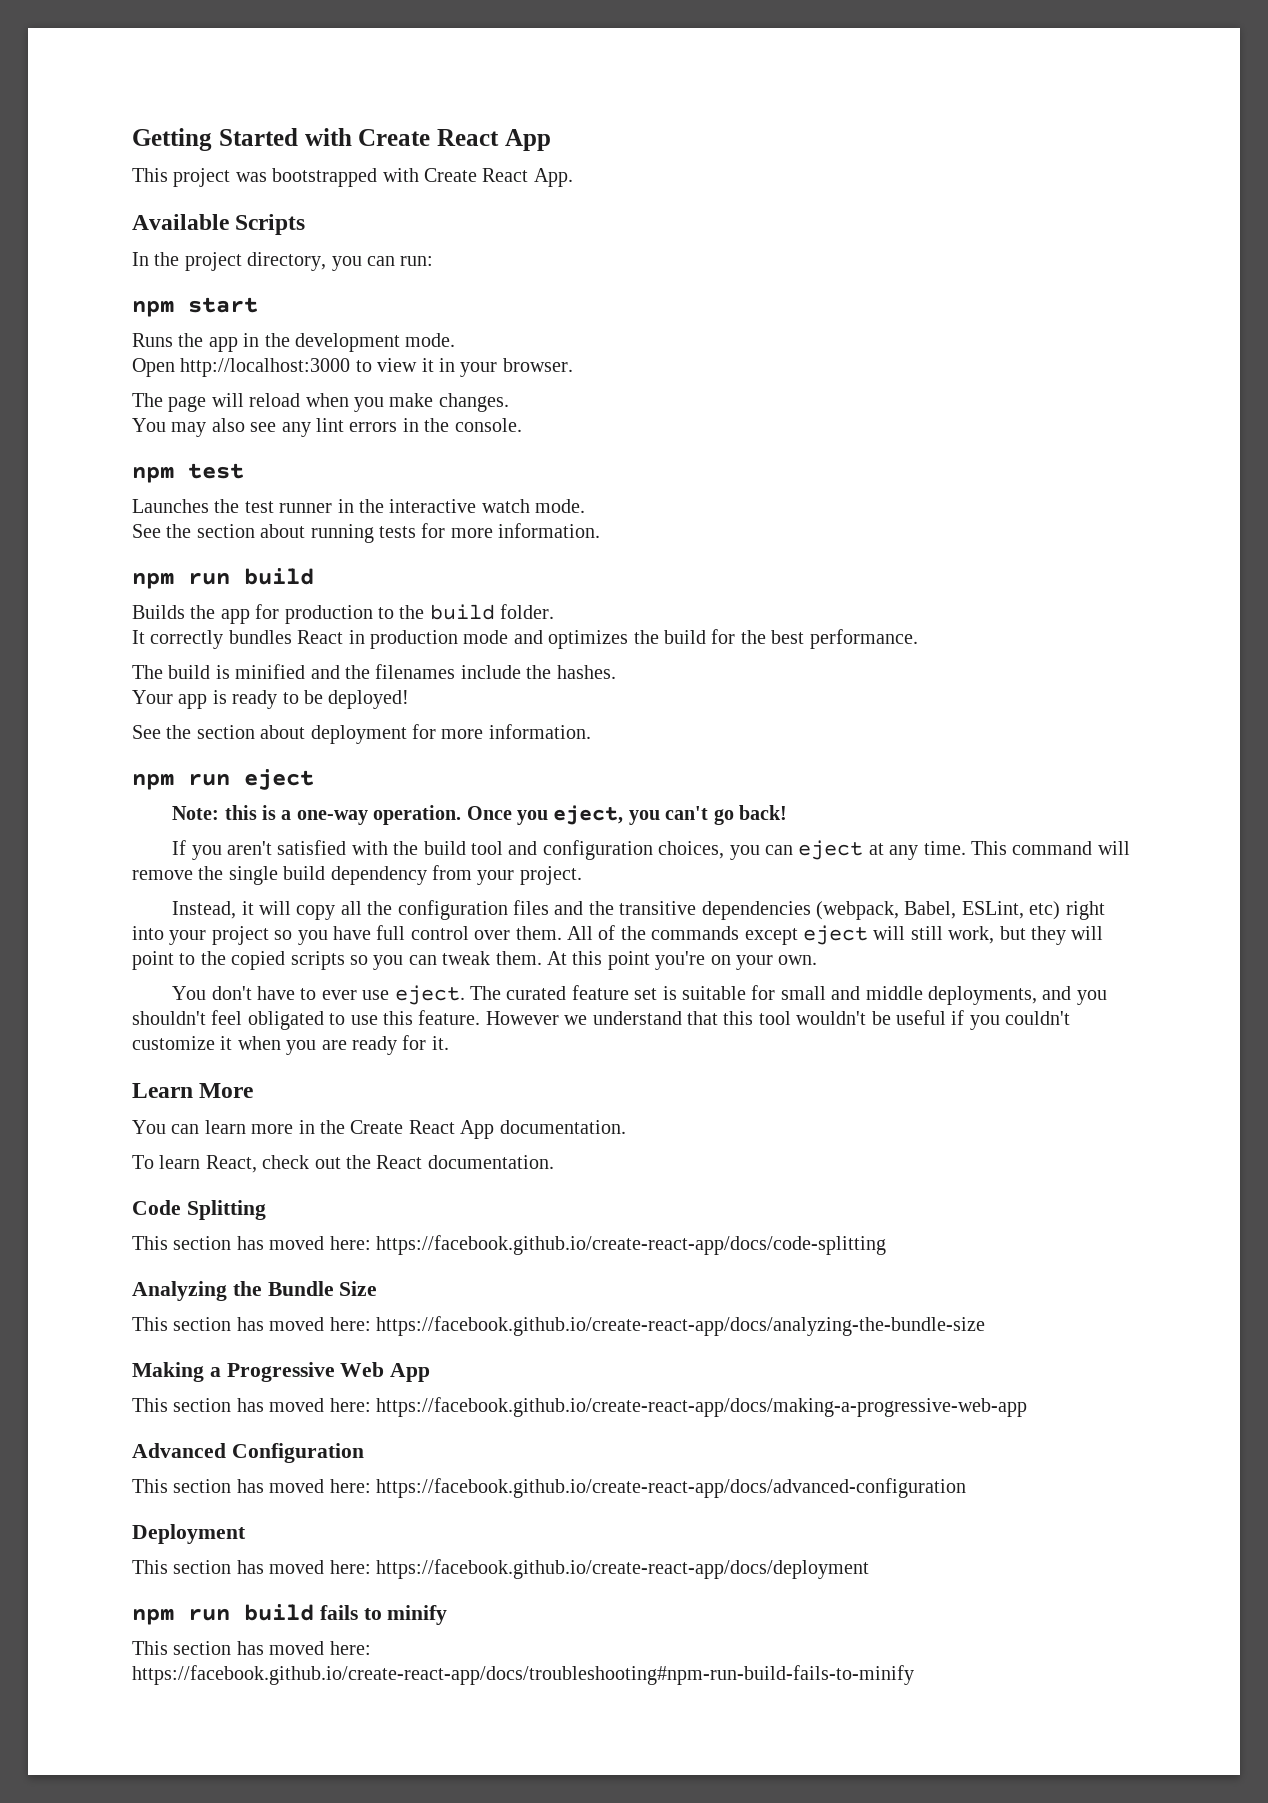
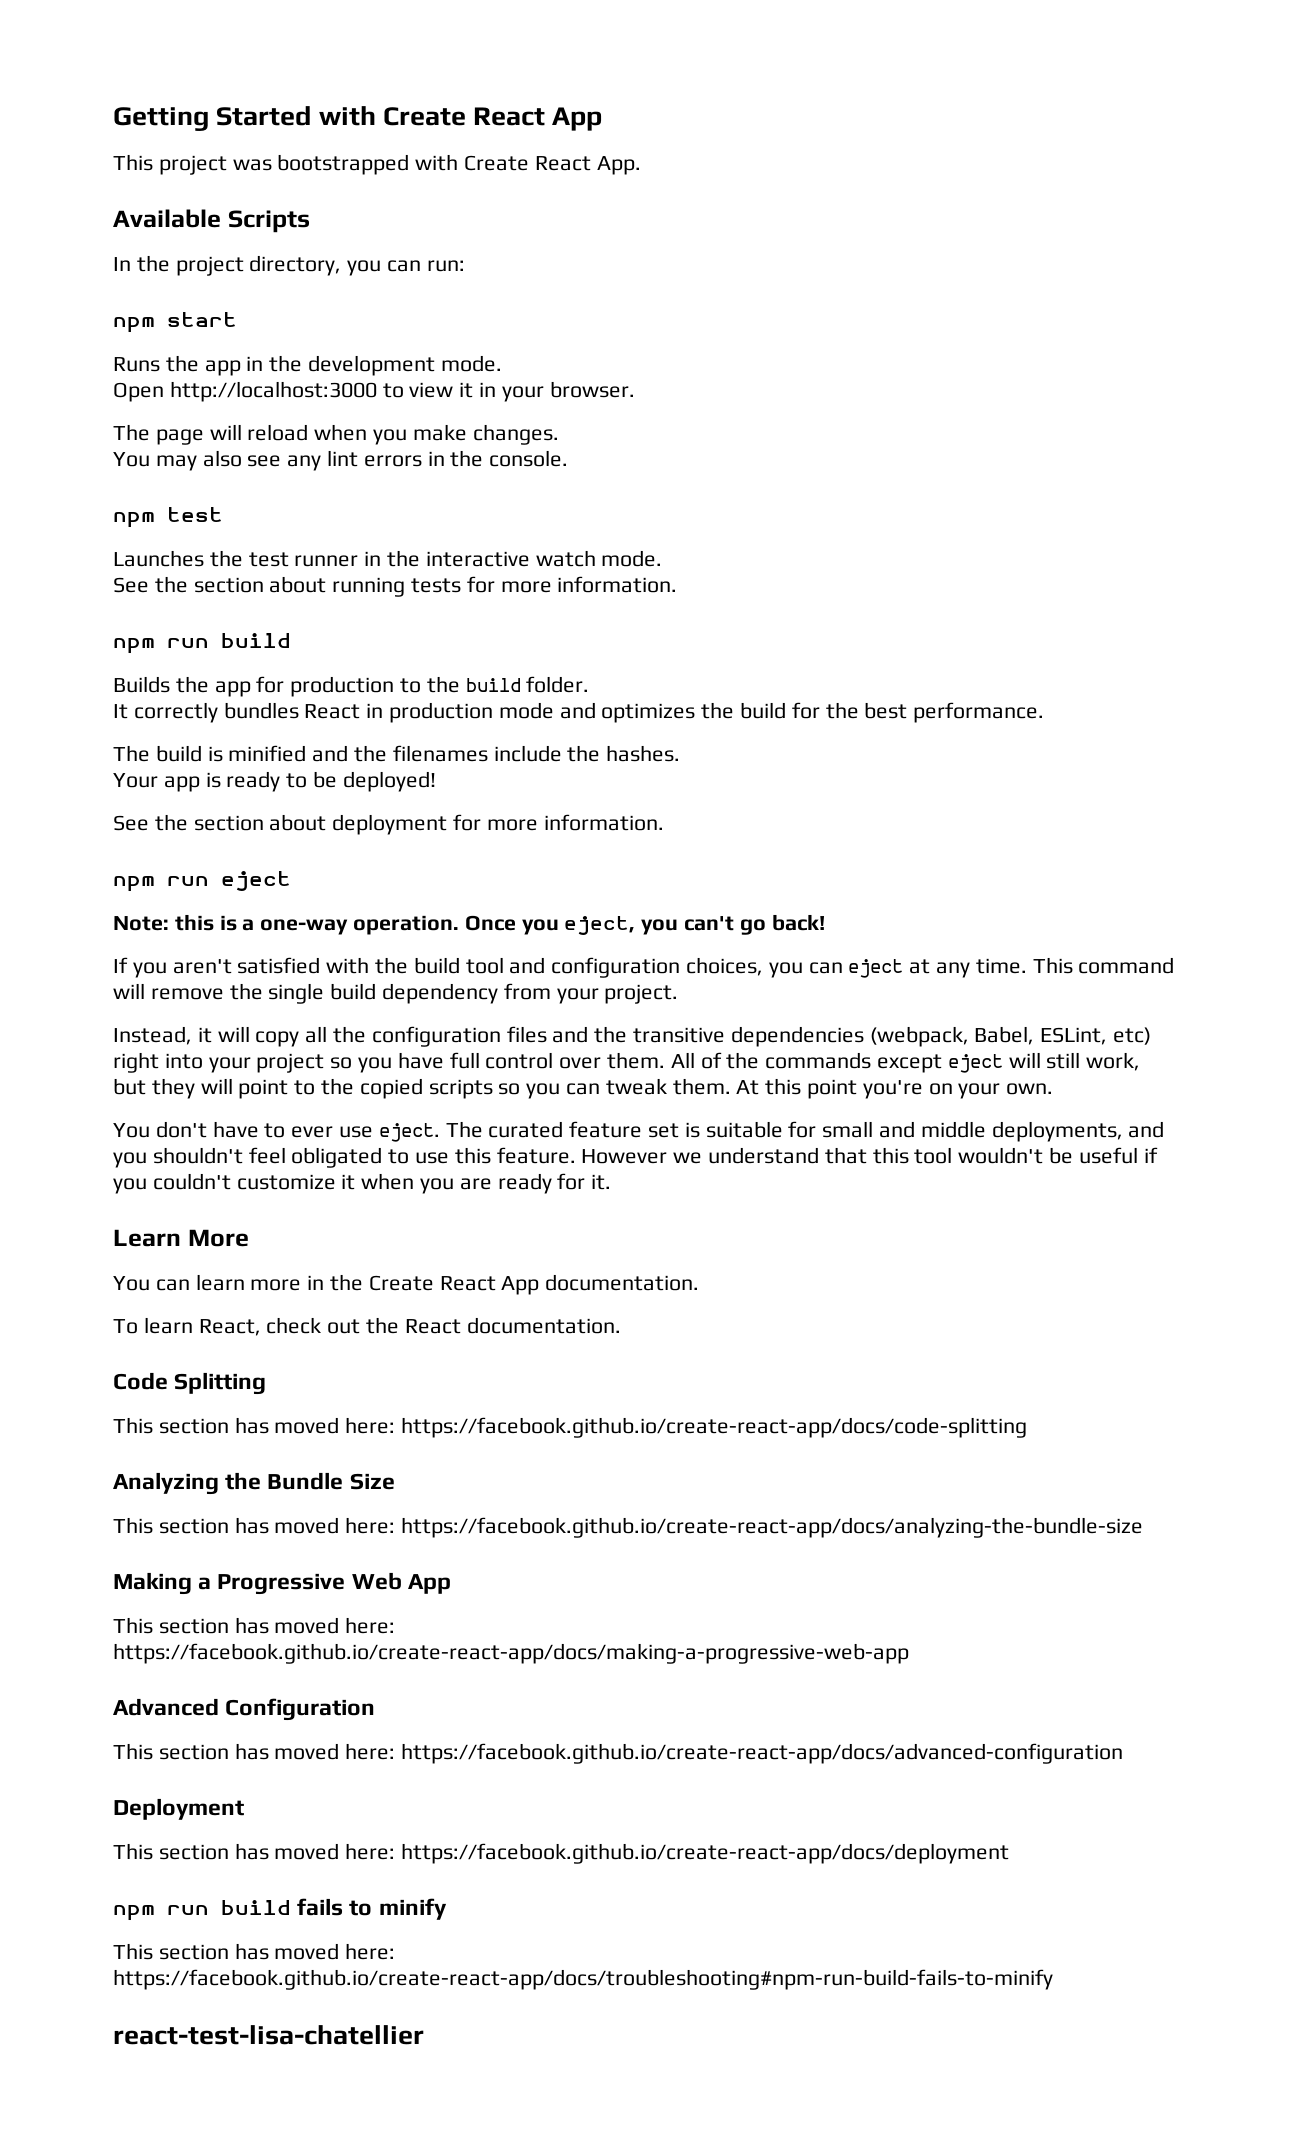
+ react-test-lisa-chatellier

